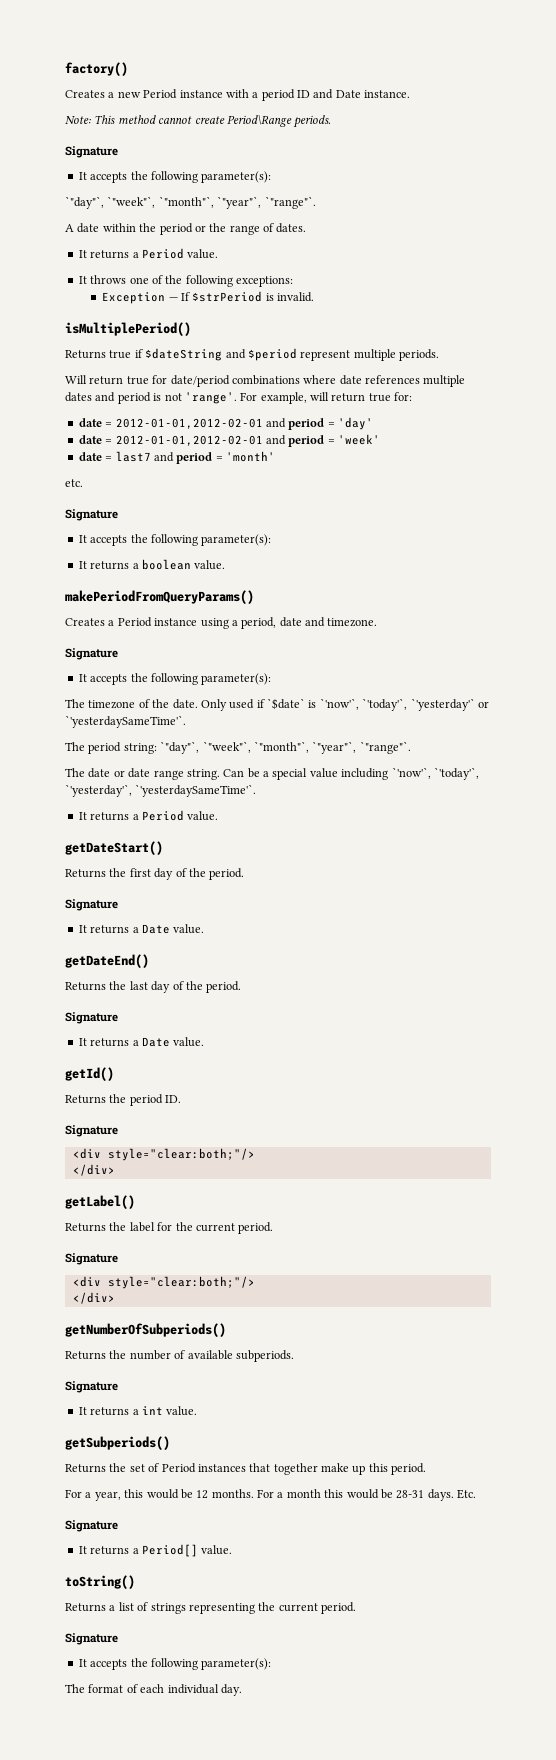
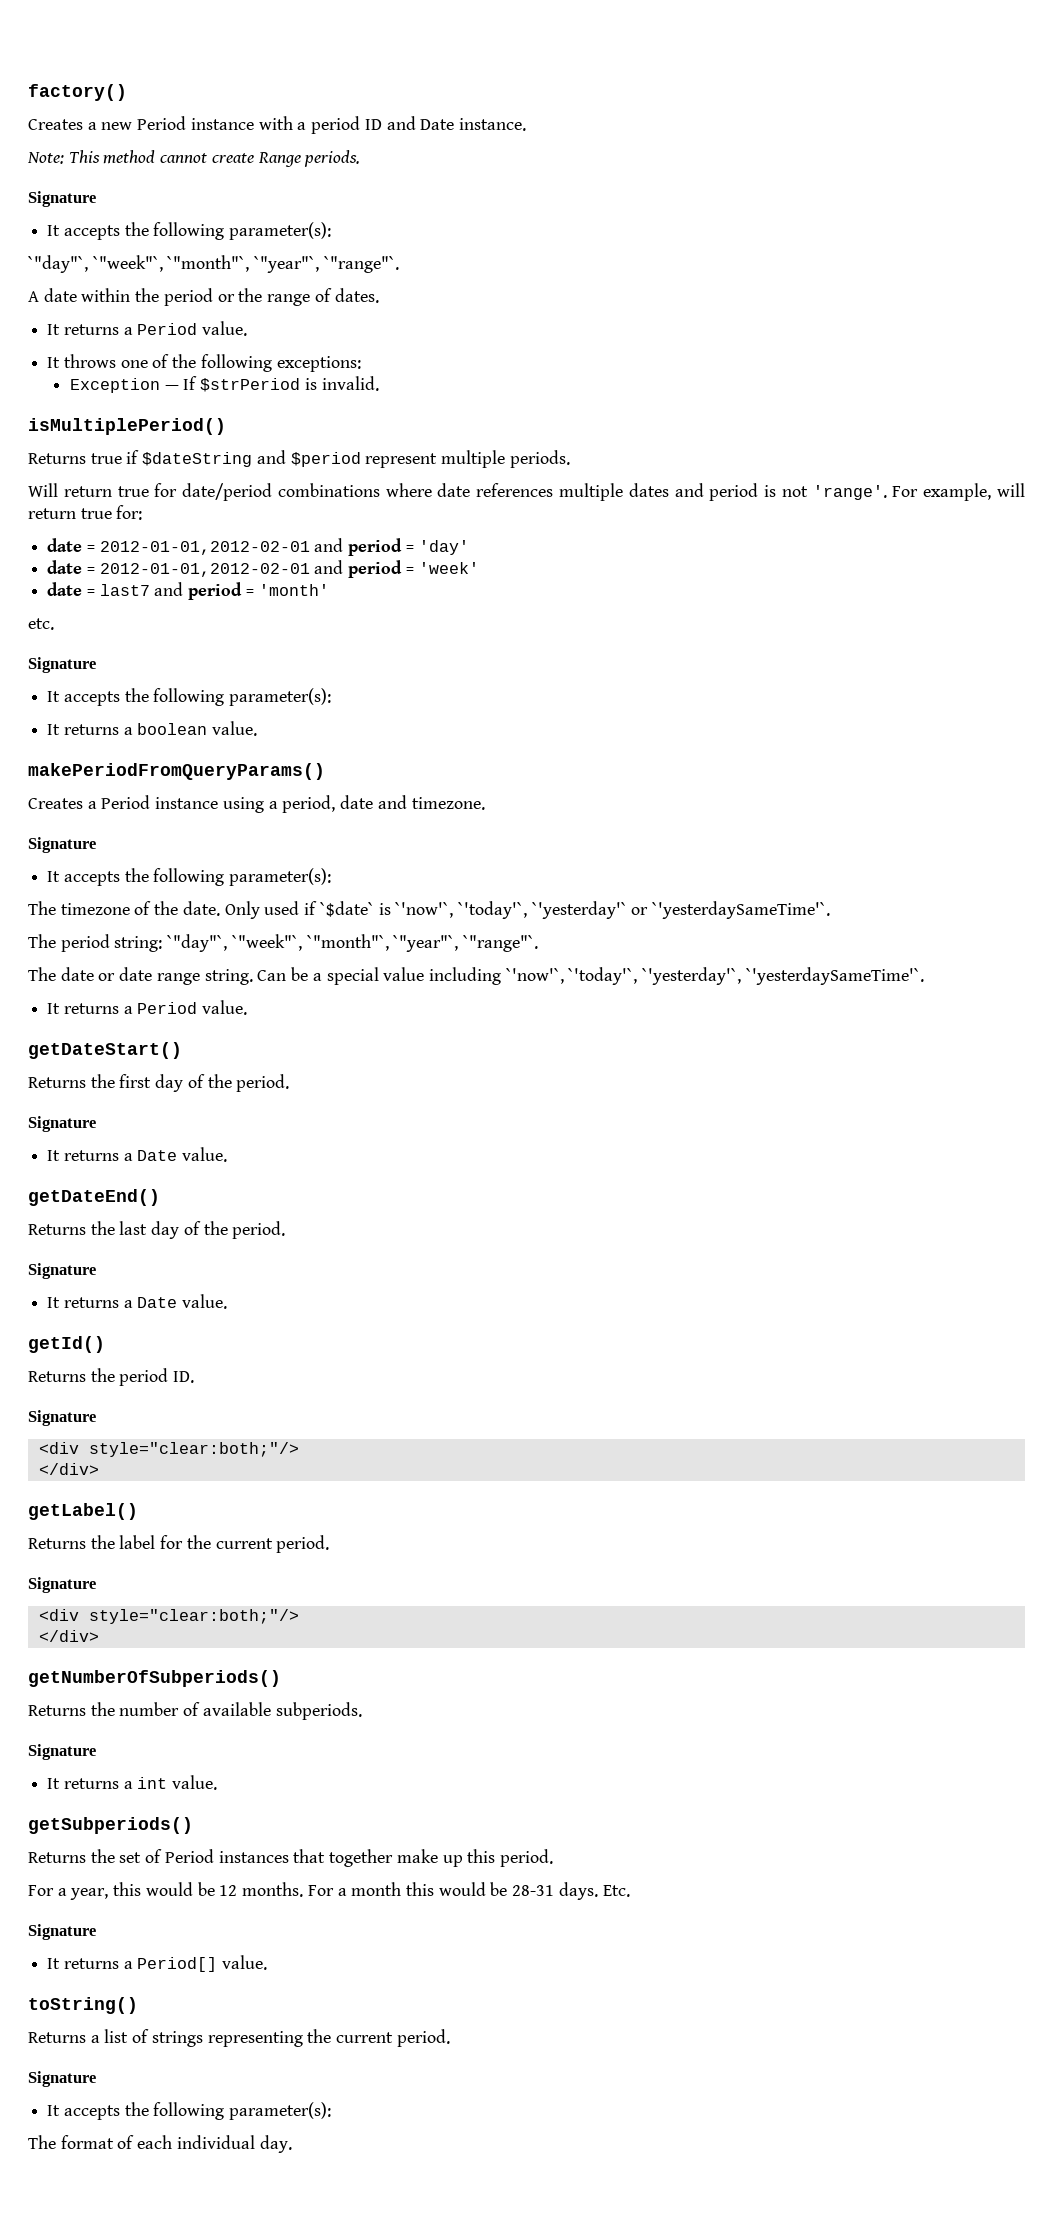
- Note: This method cannot create Period\Range periods.
+ Note: This method cannot create Range periods.

